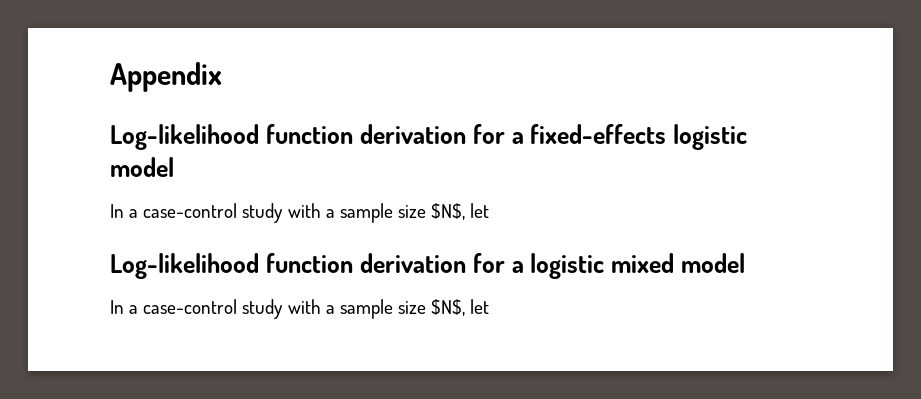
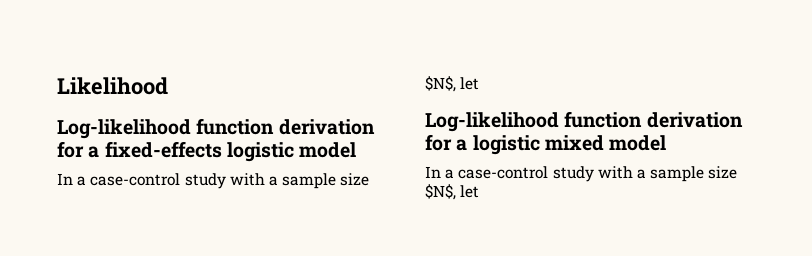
- Appendix
+ Likelihood

